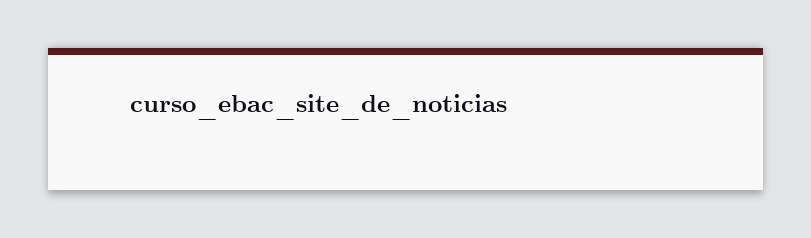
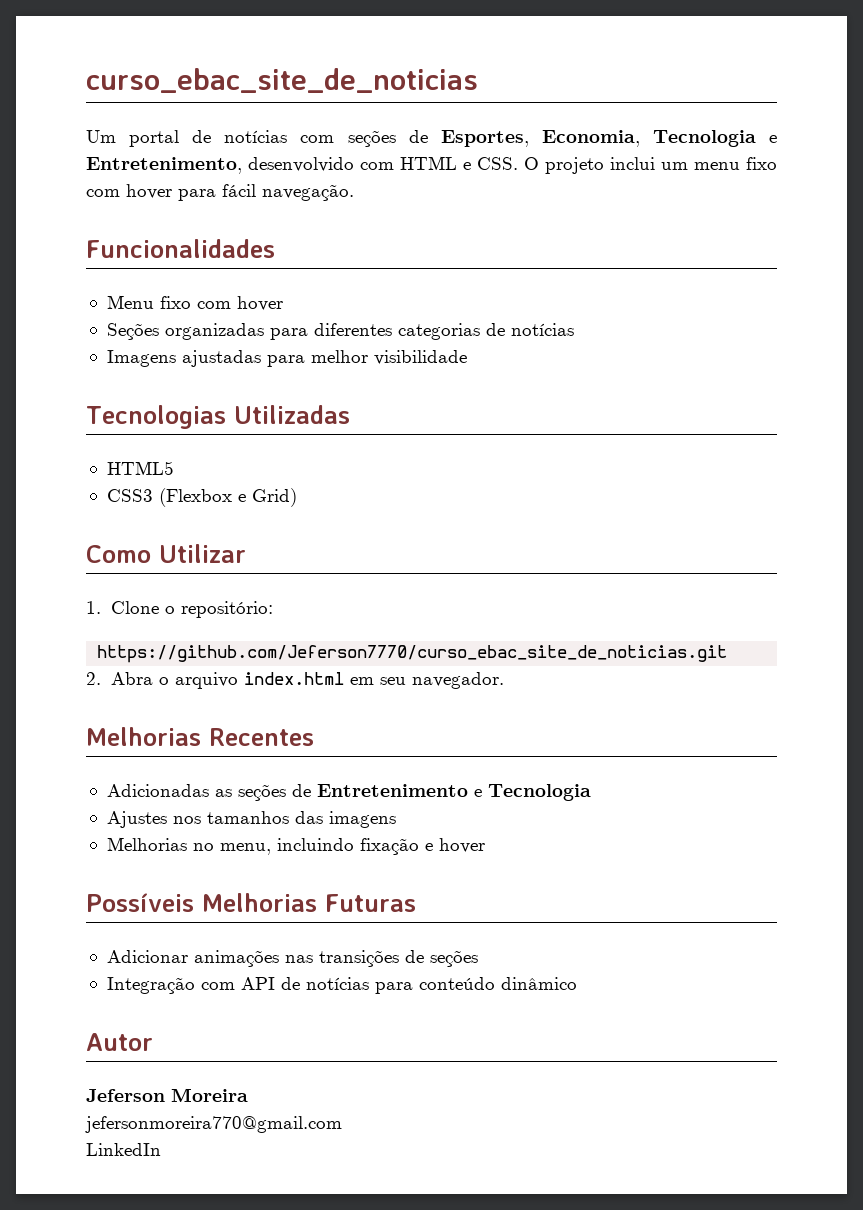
+ Um portal de notícias com seções de Esportes, Economia, Tecnologia e Entretenimento, desenvolvido com HTML e CSS. O projeto inclui um menu fixo com hover para fácil navegação.
+ Funcionalidades
+ Menu fixo com hover
+ Seções organizadas para diferentes categorias de notícias
+ Imagens ajustadas para melhor visibilidade
+ Tecnologias Utilizadas
+ HTML5
+ CSS3 (Flexbox e Grid)
+ Como Utilizar
+ 1. Clone o repositório:
+ https://github.com/Jeferson7770/curso_ebac_site_de_noticias.git
+ 2. Abra o arquivo index.html em seu navegador.
+ Melhorias Recentes
+ Adicionadas as seções de Entretenimento e Tecnologia
+ Ajustes nos tamanhos das imagens
+ Melhorias no menu, incluindo fixação e hover
+ Possíveis Melhorias Futuras
+ Adicionar animações nas transições de seções
+ Integração com API de notícias para conteúdo dinâmico
+ Autor
+ Jeferson Moreira
+ jefersonmoreira770@gmail.com
+ LinkedIn

